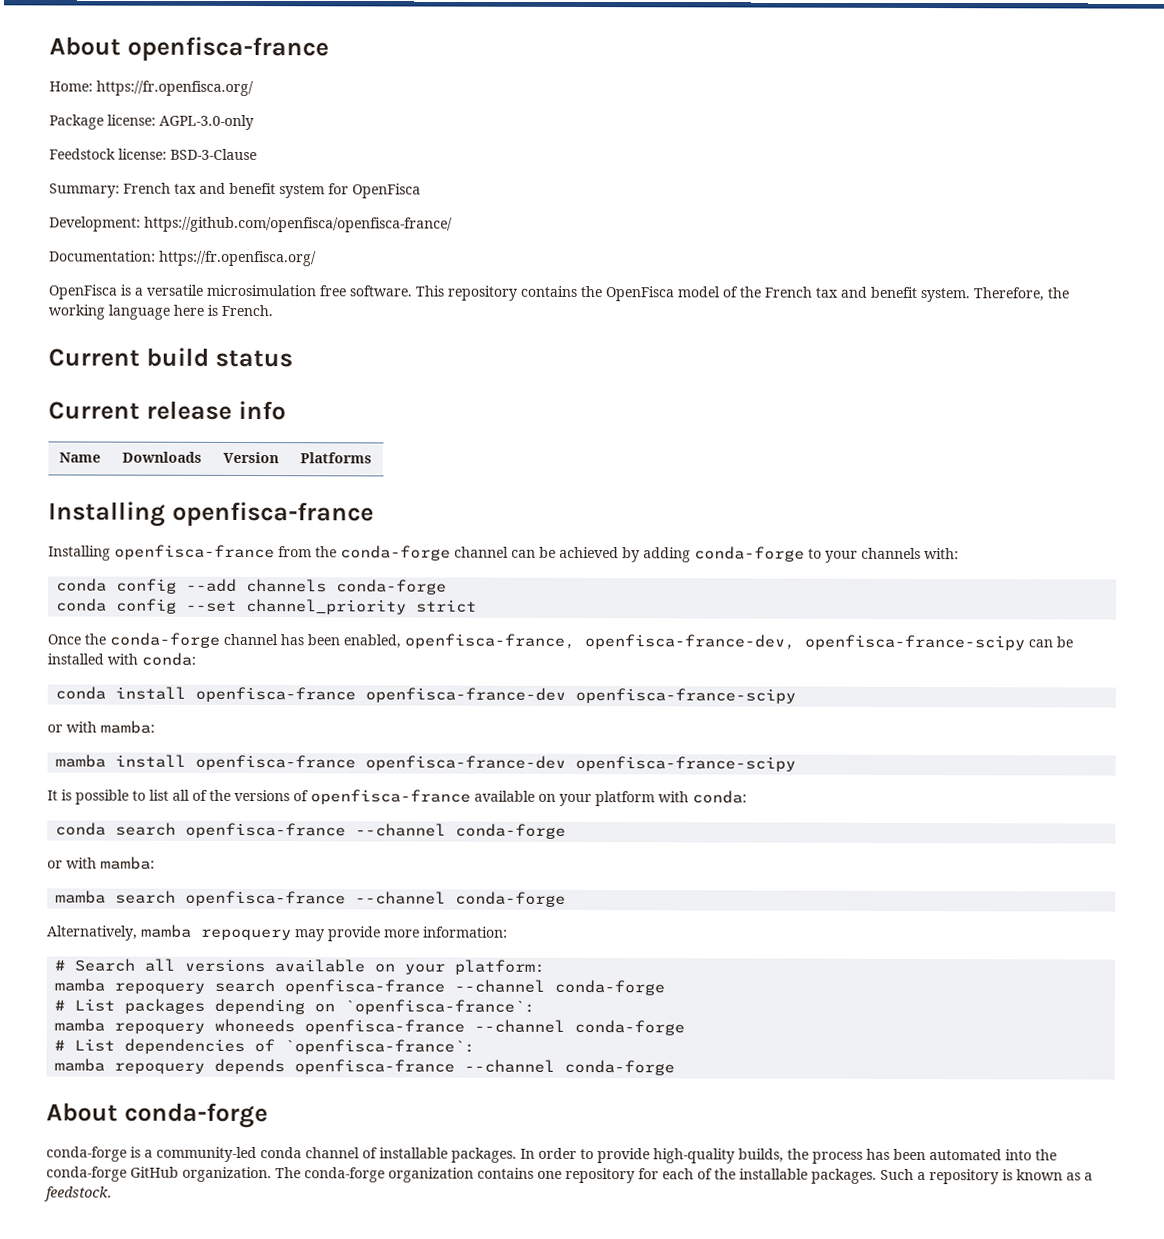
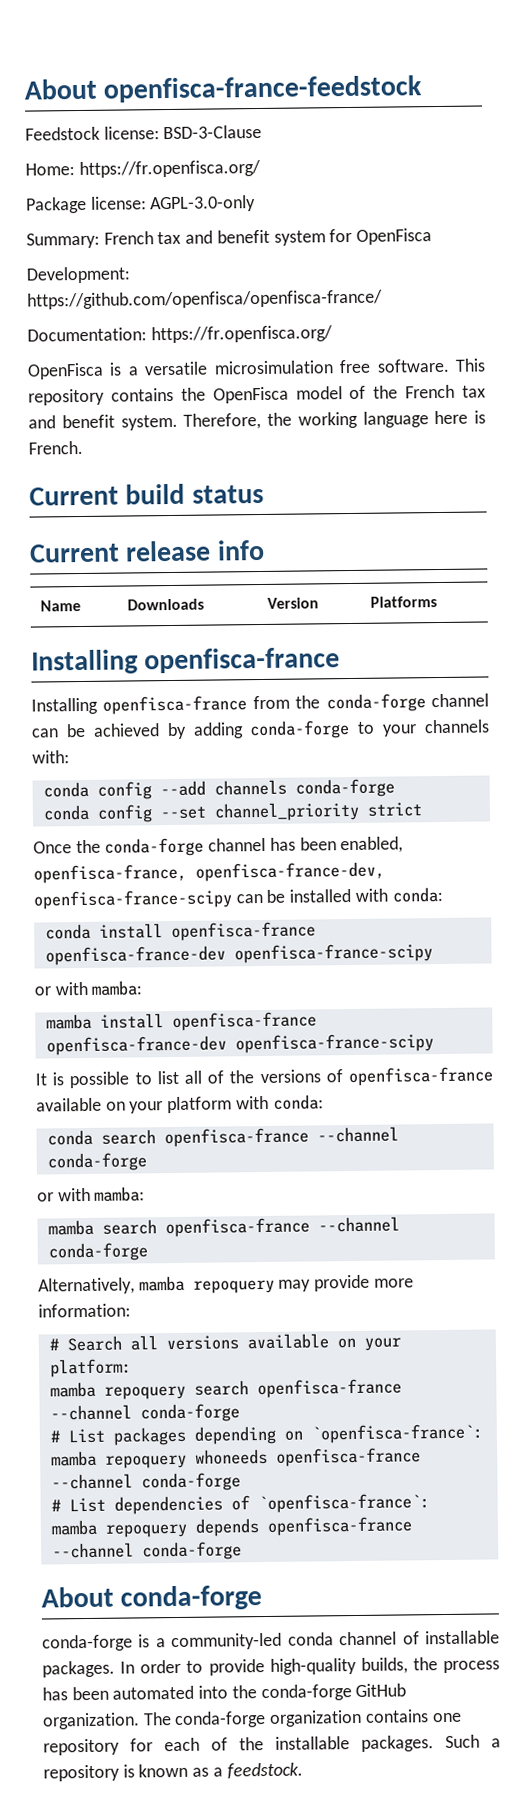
- About openfisca-france
+ About openfisca-france-feedstock
+ Feedstock license: BSD-3-Clause
- Feedstock license: BSD-3-Clause

